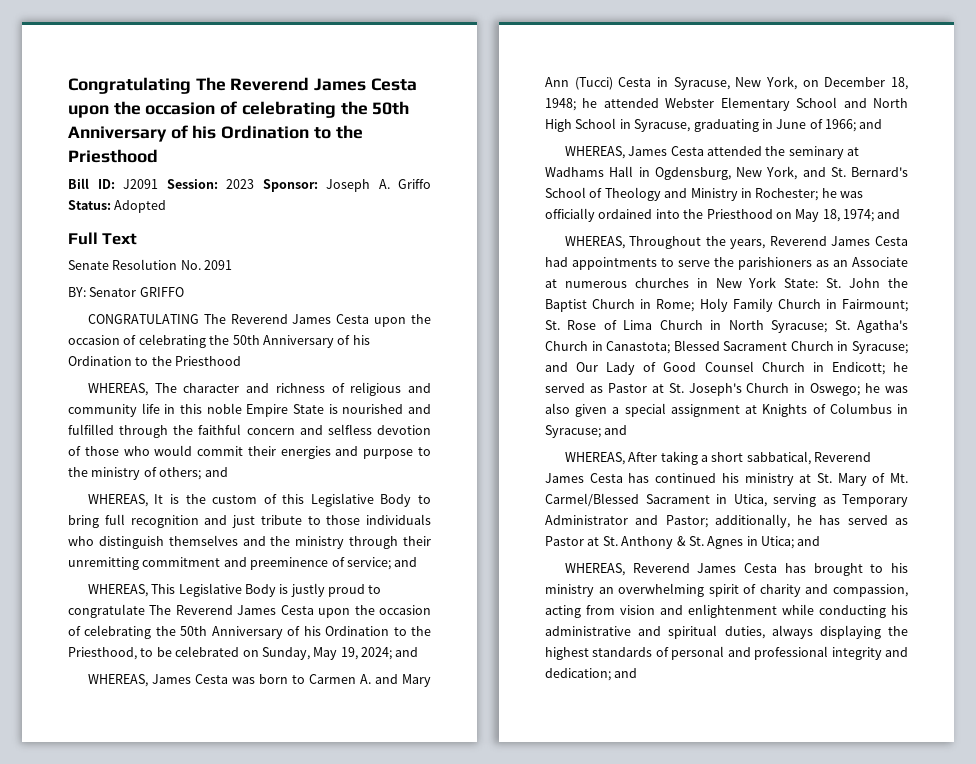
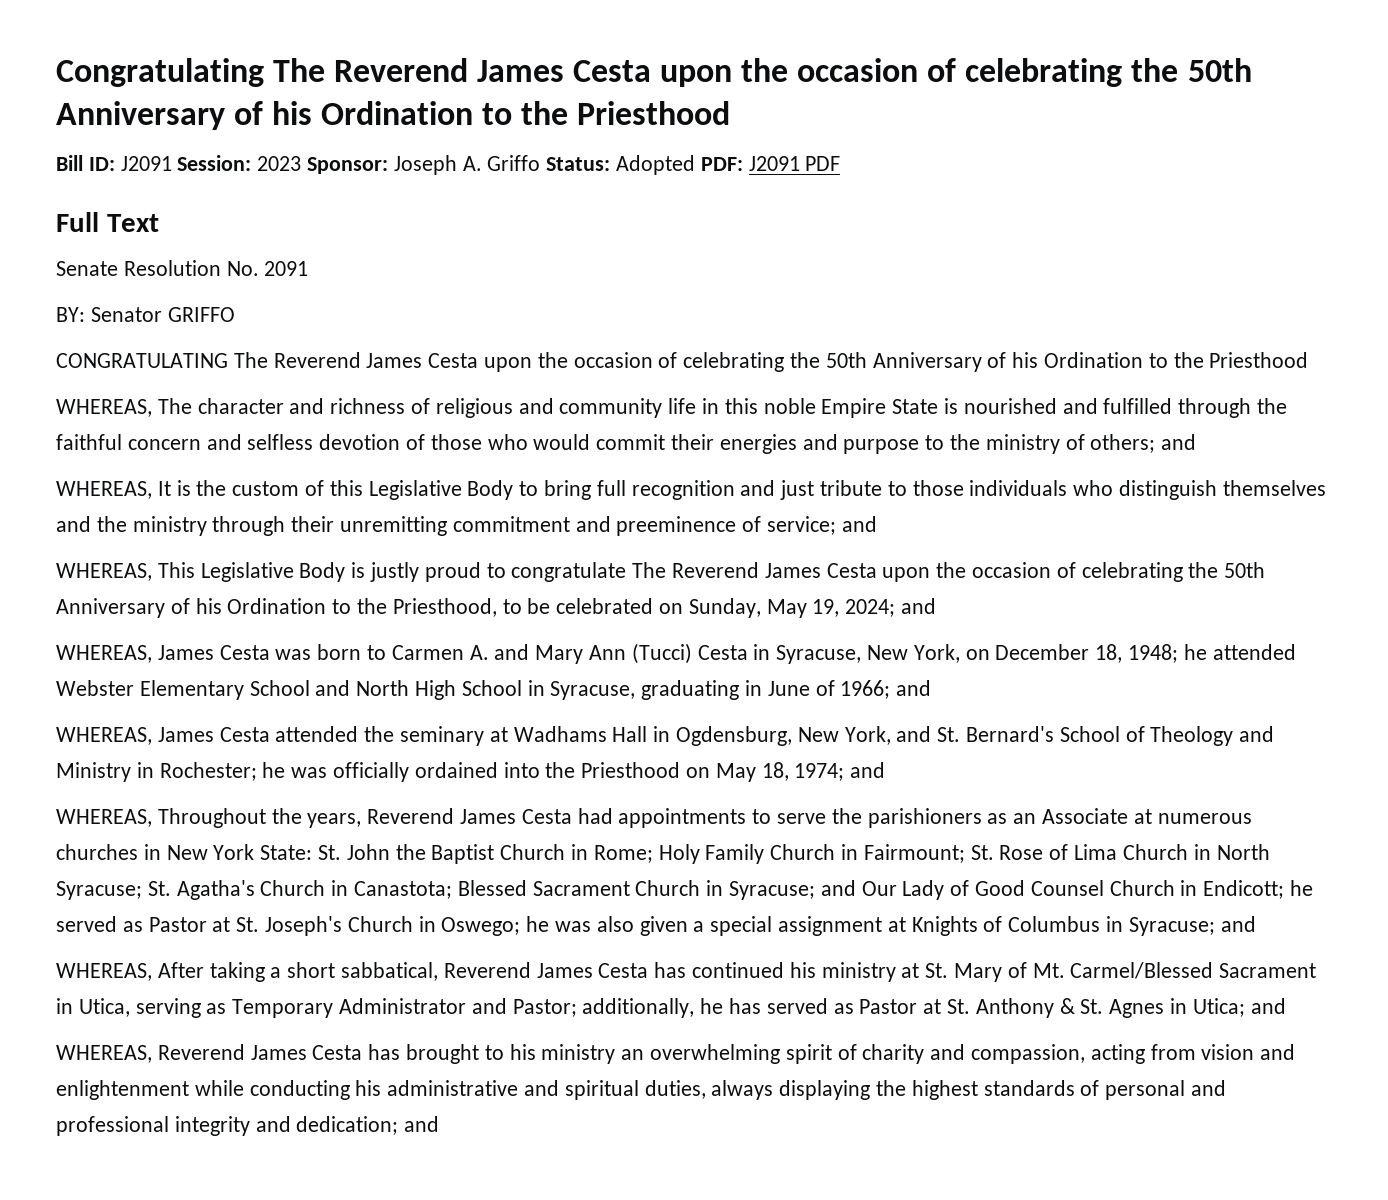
- Bill ID: J2091 Session: 2023 Sponsor: Joseph A. Griffo Status: Adopted
+ Bill ID: J2091 Session: 2023 Sponsor: Joseph A. Griffo Status: Adopted PDF: J2091 PDF

